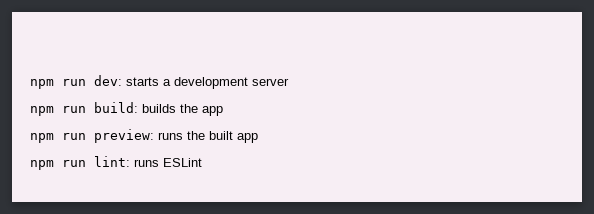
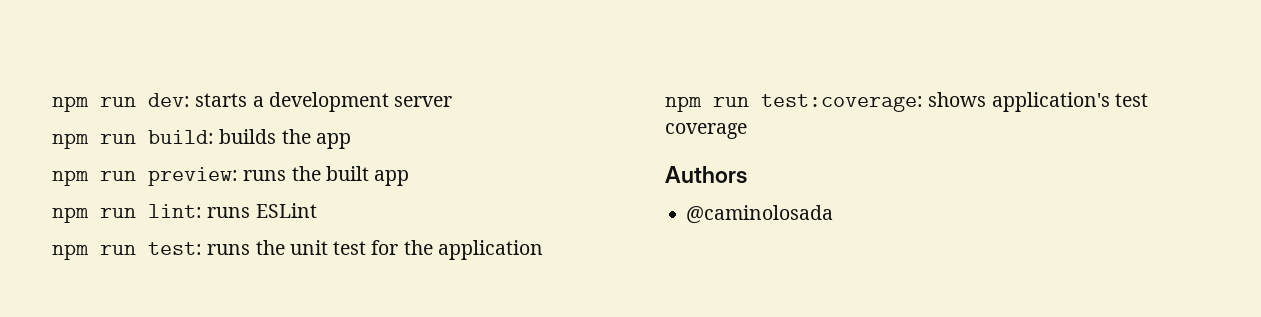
+ npm run test: runs the unit test for the application
+ npm run test:coverage: shows application's test coverage
+ Authors
+ @caminolosada

